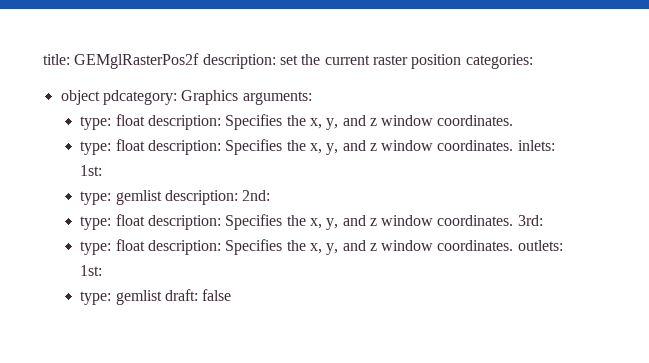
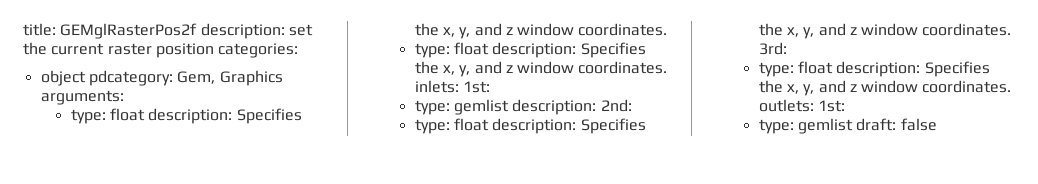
- object pdcategory: Graphics arguments:
+ object pdcategory: Gem, Graphics arguments:

